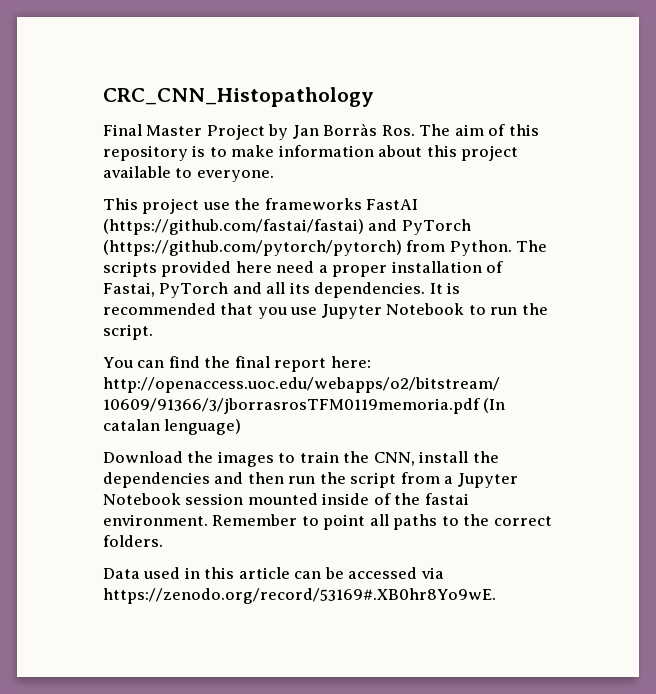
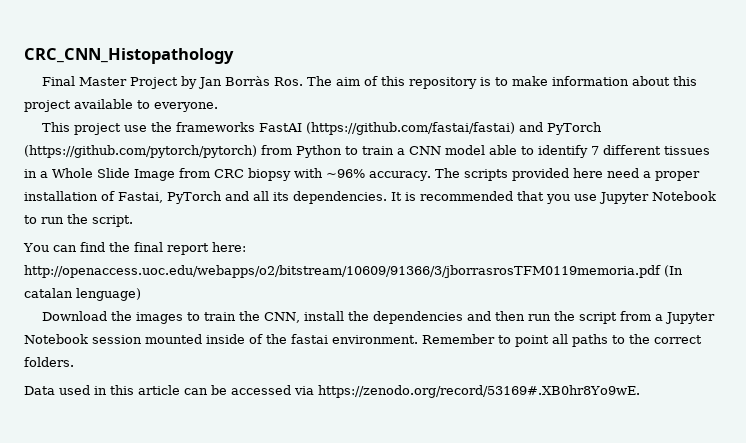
- This project use the frameworks FastAI (https://github.com/fastai/fastai) and PyTorch (https://github.com/pytorch/pytorch) from Python.
+ This project use the frameworks FastAI (https://github.com/fastai/fastai) and PyTorch (https://github.com/pytorch/pytorch) from Python to train a CNN model able to identify 7 different tissues in a Whole Slide Image from CRC biopsy with ~96% accuracy.

